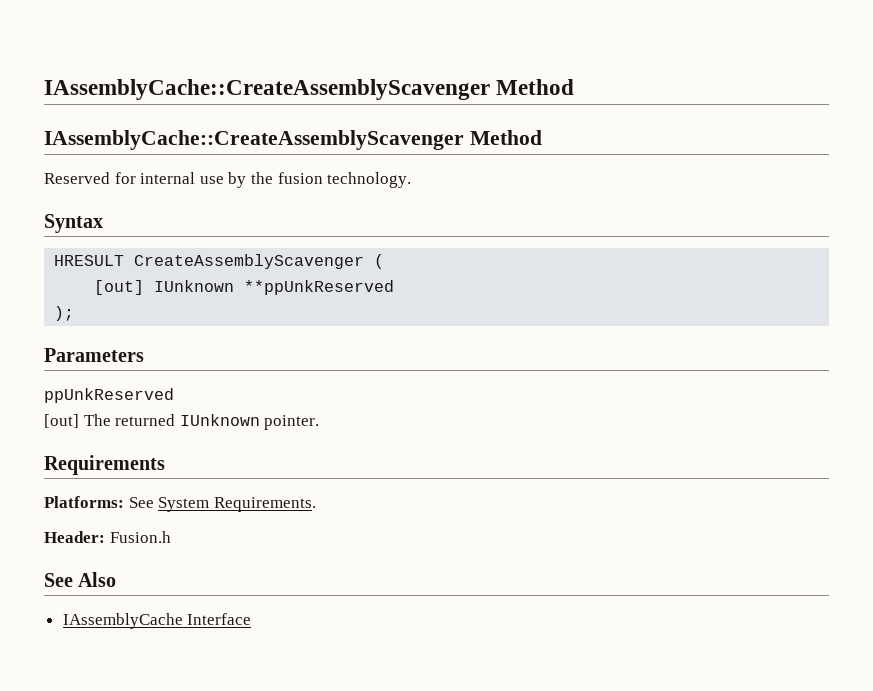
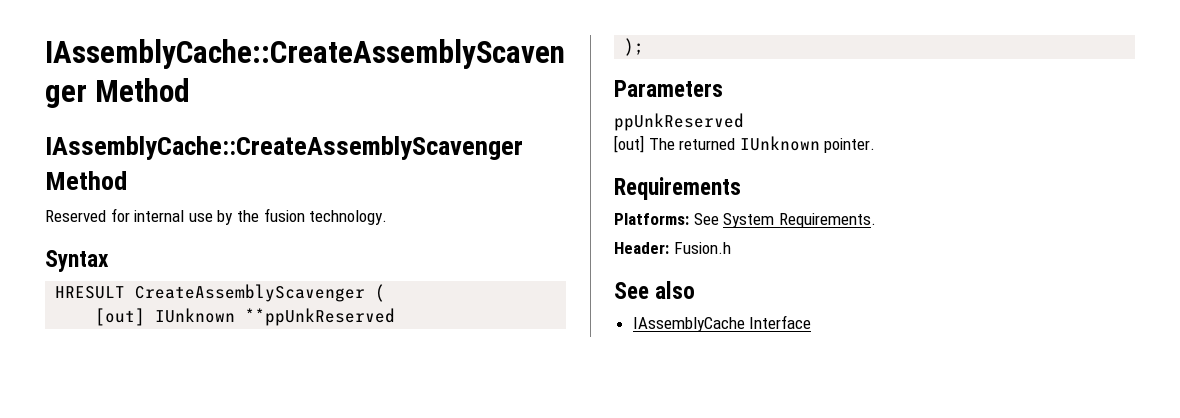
- See Also
+ See also

